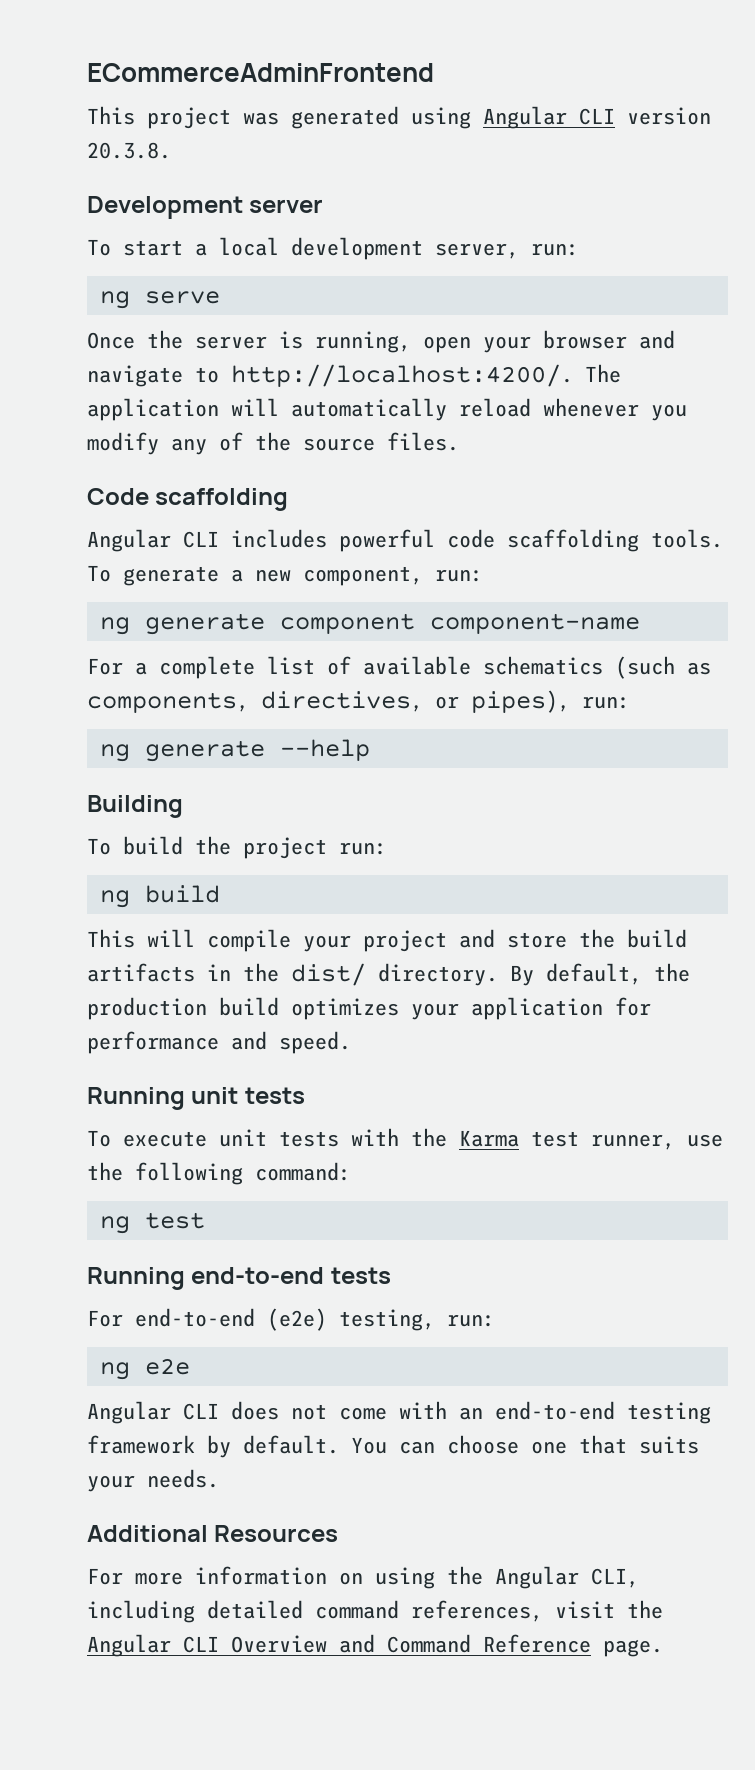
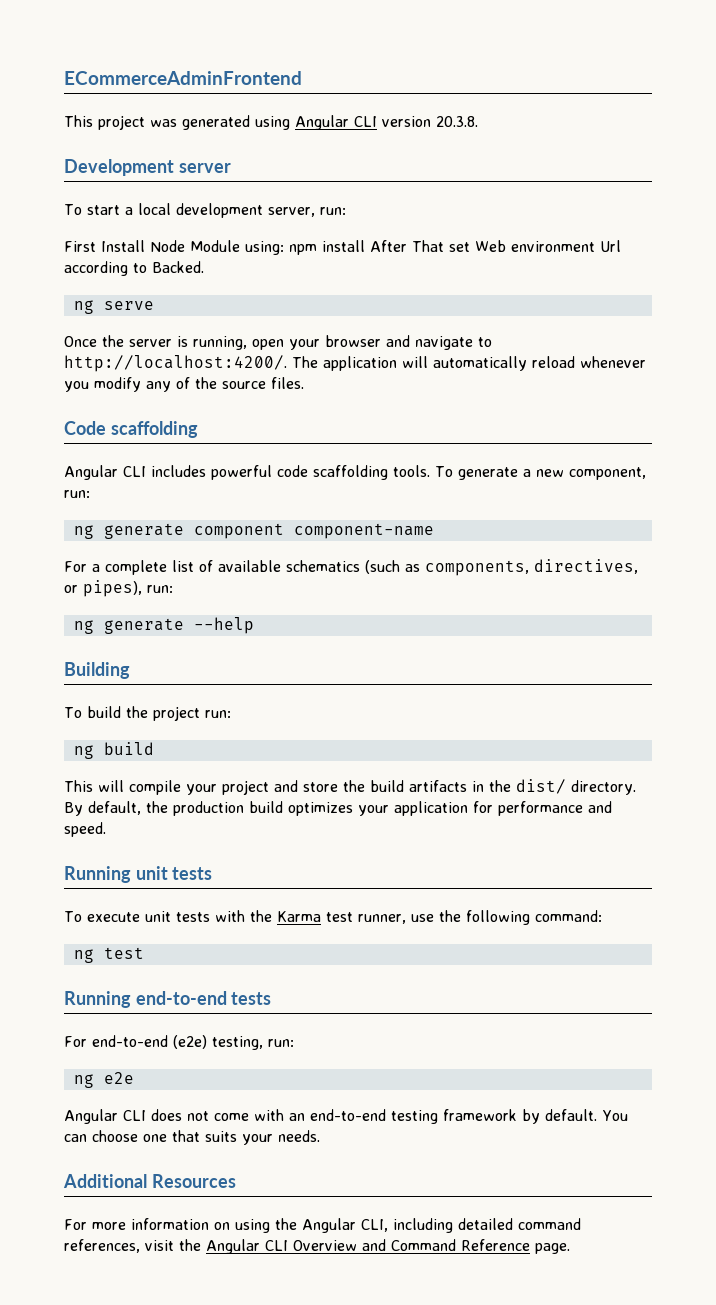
+ First Install Node Module using: npm install After That set Web environment Url according to Backed.

